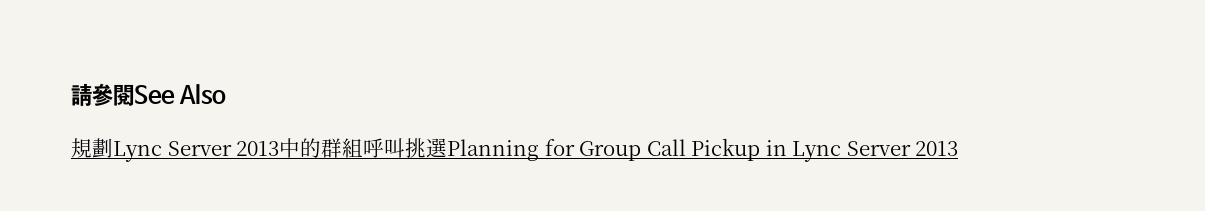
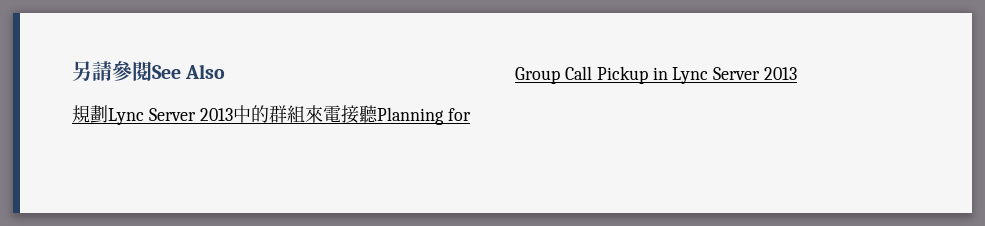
- 請參閱See Also
+ 另請參閱See Also
- 規劃Lync Server 2013中的群組呼叫挑選Planning for Group Call Pickup in Lync Server 2013
+ 規劃Lync Server 2013中的群組來電接聽Planning for Group Call Pickup in Lync Server 2013

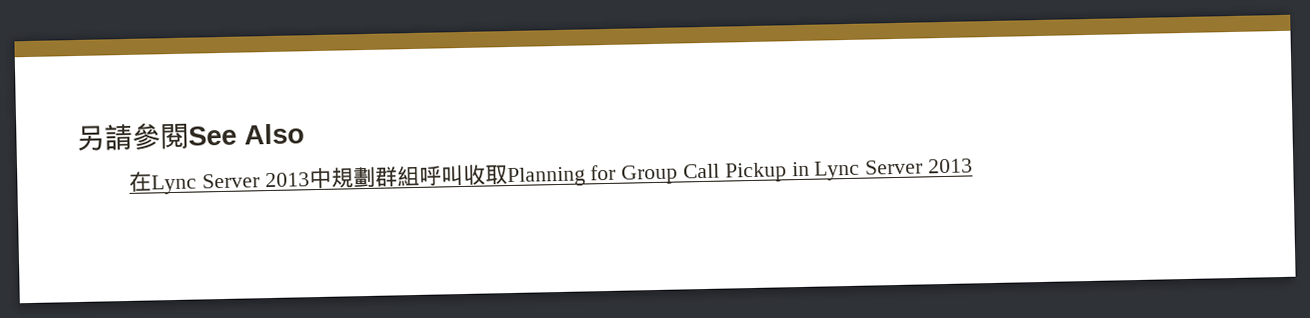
- 規劃Lync Server 2013中的群組來電接聽Planning for Group Call Pickup in Lync Server 2013
+ 在Lync Server 2013中規劃群組呼叫收取Planning for Group Call Pickup in Lync Server 2013

